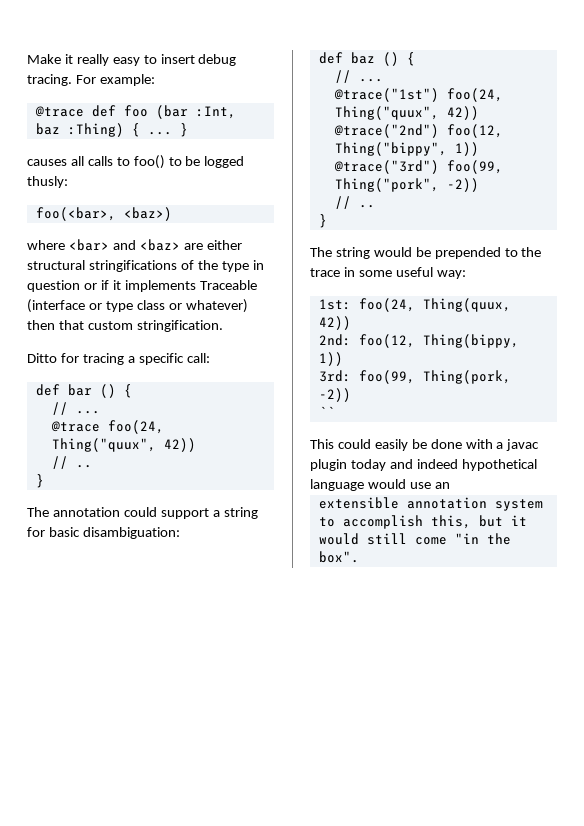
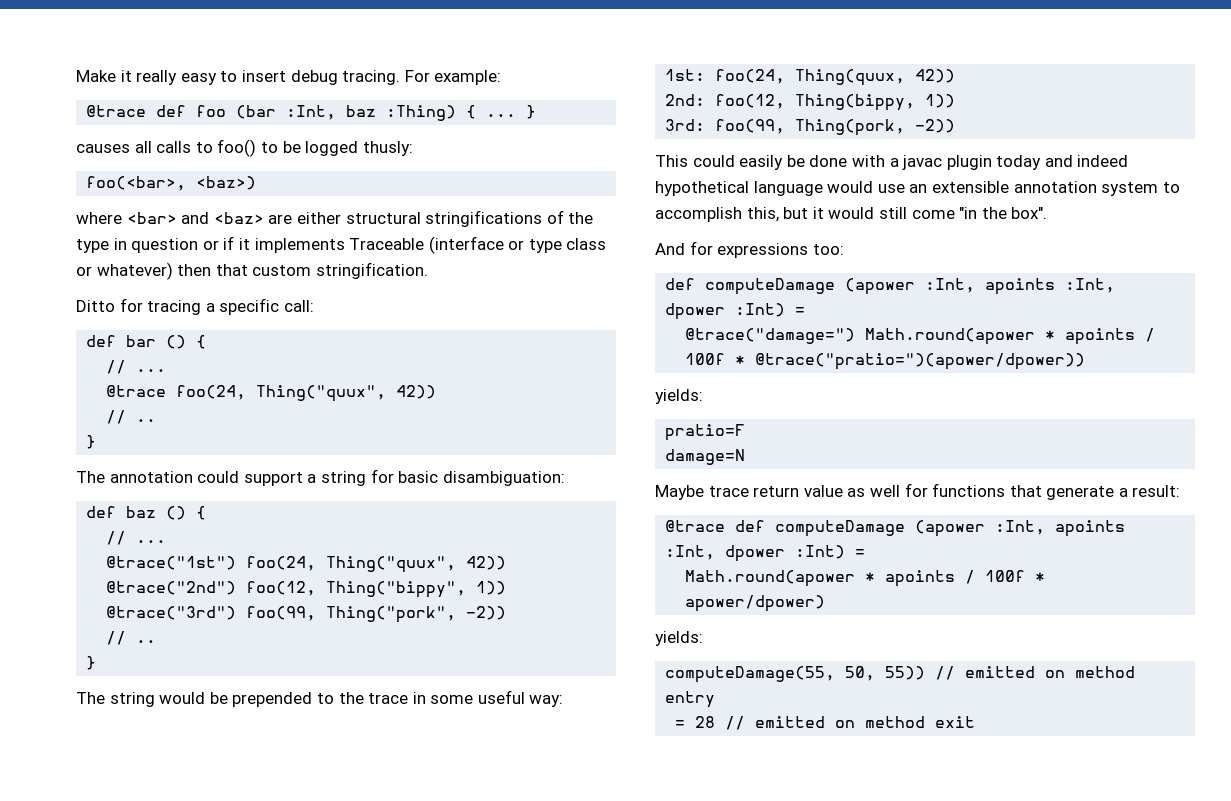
- ``
- This could easily be done with a javac plugin today and indeed hypothetical language would use an
- extensible annotation system to accomplish this, but it would still come "in the box".
+ This could easily be done with a javac plugin today and indeed hypothetical language would use an extensible annotation system to accomplish this, but it would still come "in the box".
+ And for expressions too:
+ def computeDamage (apower :Int, apoints :Int, dpower :Int) =
+ @trace("damage=") Math.round(apower * apoints / 100f * @trace("pratio=")(apower/dpower))
+ yields:
+ pratio=F
+ damage=N
+ Maybe trace return value as well for functions that generate a result:
+ @trace def computeDamage (apower :Int, apoints :Int, dpower :Int) =
+ Math.round(apower * apoints / 100f * apower/dpower)
+ yields:
+ computeDamage(55, 50, 55)) // emitted on method entry
+ = 28 // emitted on method exit

